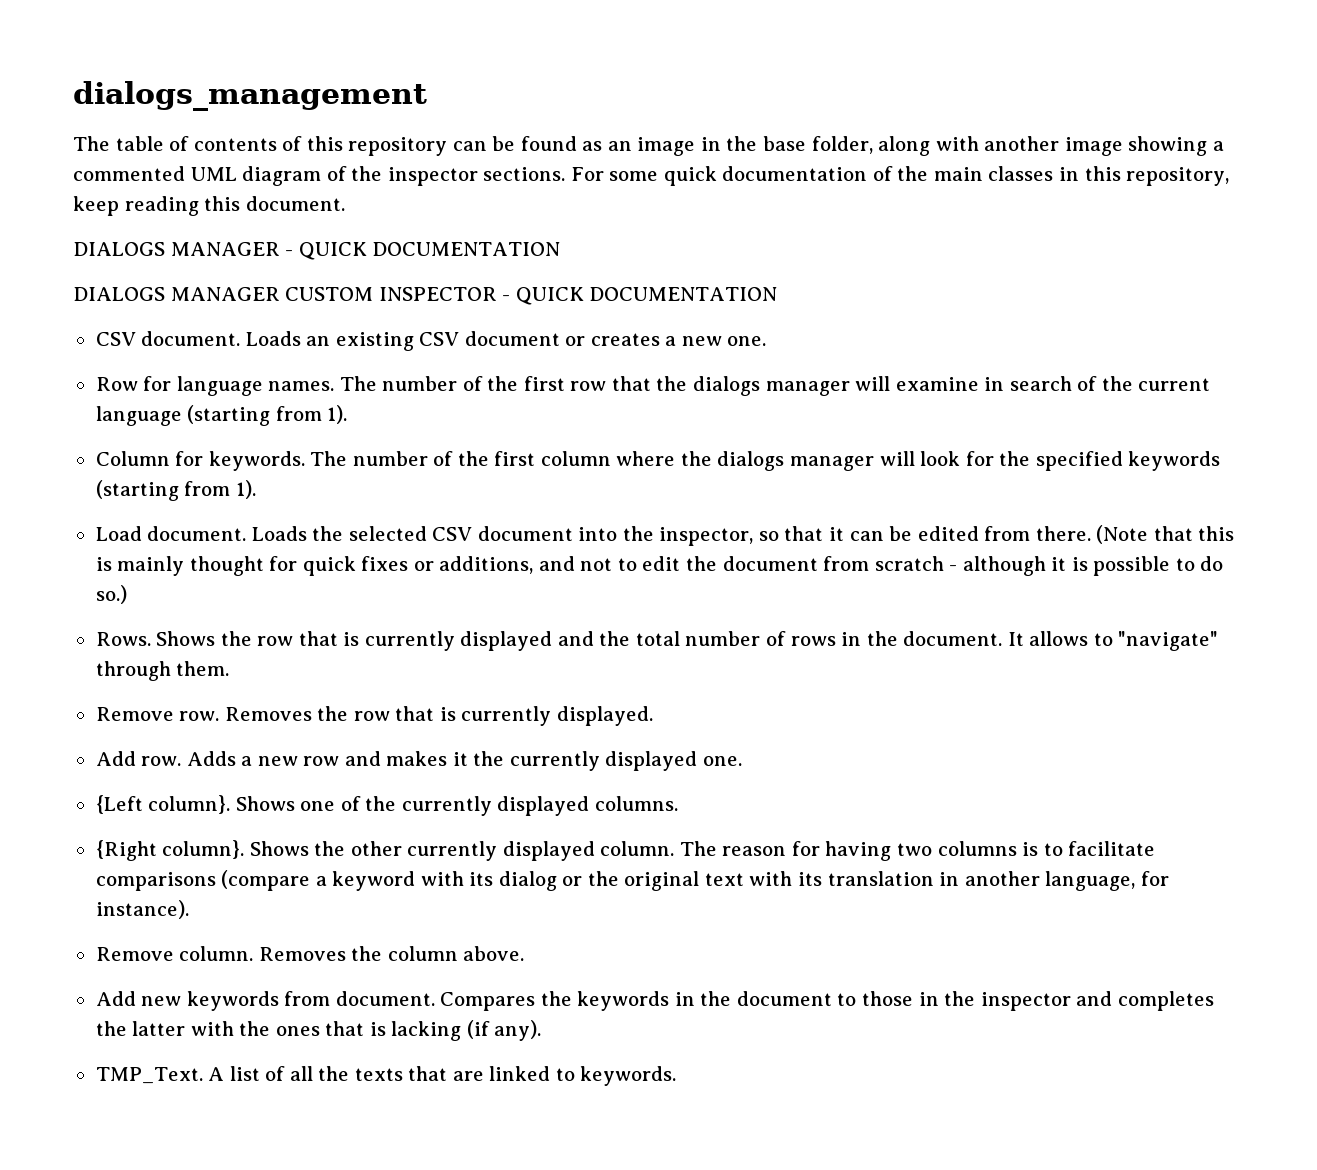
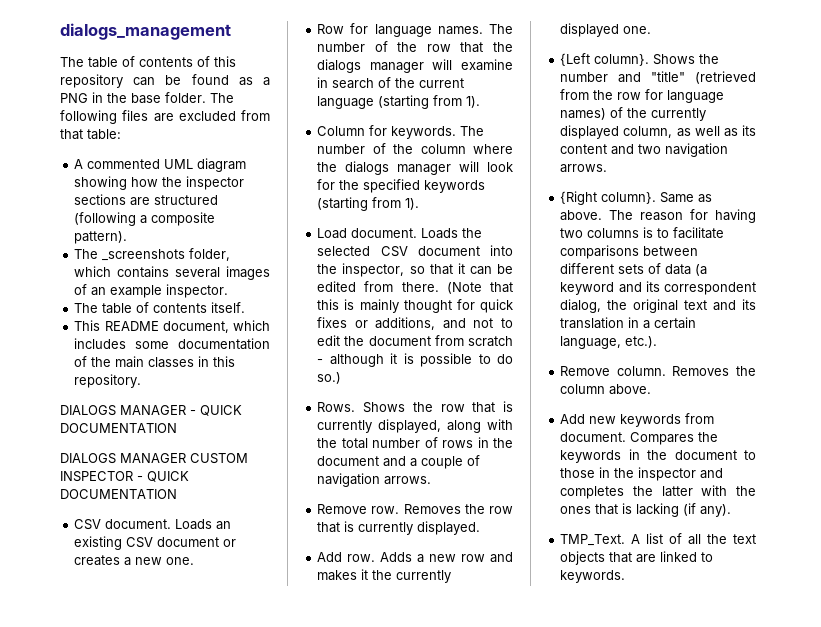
- The table of contents of this repository can be found as an image in the base folder, along with another image showing a commented UML diagram of the inspector sections. For some quick documentation of the main classes in this repository, keep reading this document.
+ The table of contents of this repository can be found as a PNG in the base folder. The following files are excluded from that table:
+ A commented UML diagram showing how the inspector sections are structured (following a composite pattern).
+ The _screenshots folder, which contains several images of an example inspector.
+ The table of contents itself.
+ This README document, which includes some documentation of the main classes in this repository.
- The number of the first row that the dialogs manager will examine in search of the current language (starting from 1).
+ The number of the row that the dialogs manager will examine in search of the current language (starting from 1).
- The number of the first column where the dialogs manager will look for the specified keywords (starting from 1).
+ The number of the column where the dialogs manager will look for the specified keywords (starting from 1).
- Shows the row that is currently displayed and the total number of rows in the document. It allows to "navigate" through them.
+ Shows the row that is currently displayed, along with the total number of rows in the document and a couple of navigation arrows.
- Shows one of the currently displayed columns.
- {Right column}. Shows the other currently displayed column.
+ Shows the number and "title" (retrieved from the row for language names) of the currently displayed column, as well as its content and two navigation arrows.
+ {Right column}. Same as above.
- The reason for having two columns is to facilitate comparisons (compare a keyword with its dialog or the original text with its translation in another language, for instance).
+ The reason for having two columns is to facilitate comparisons between different sets of data (a keyword and its correspondent dialog, the original text and its translation in a certain language, etc.).
- A list of all the texts that are linked to keywords.
+ A list of all the text objects that are linked to keywords.

